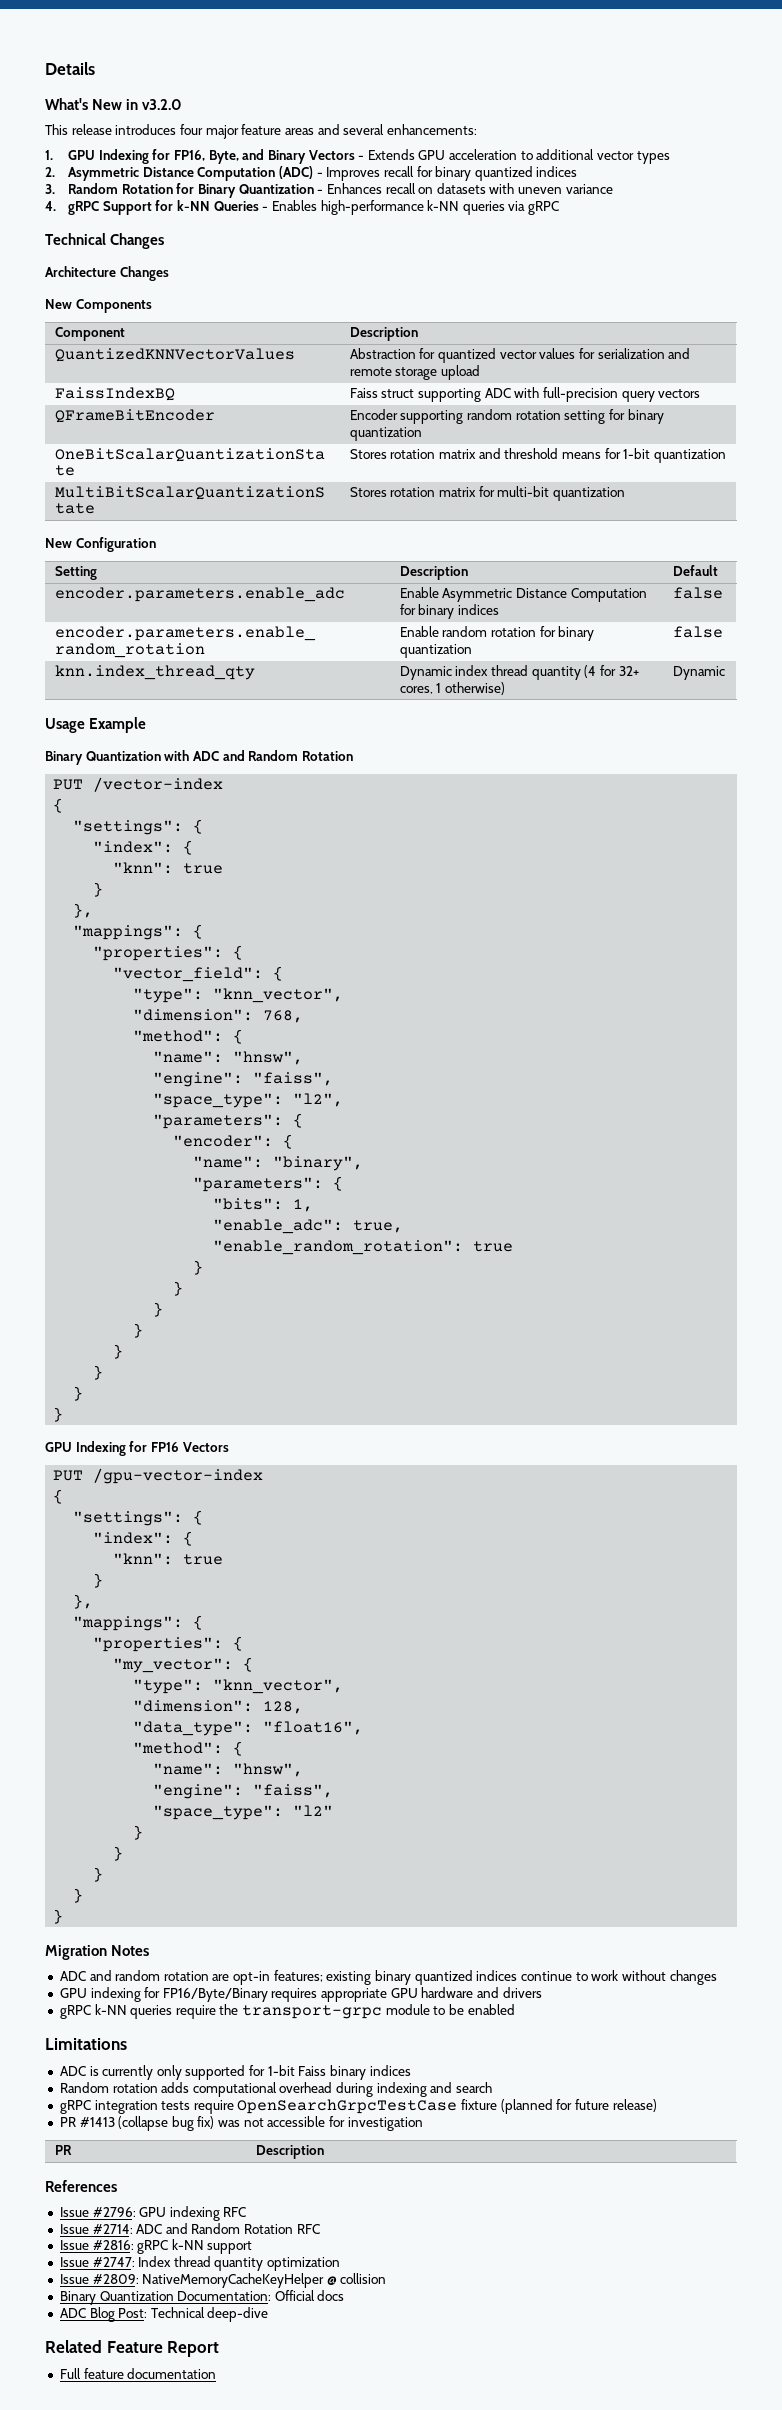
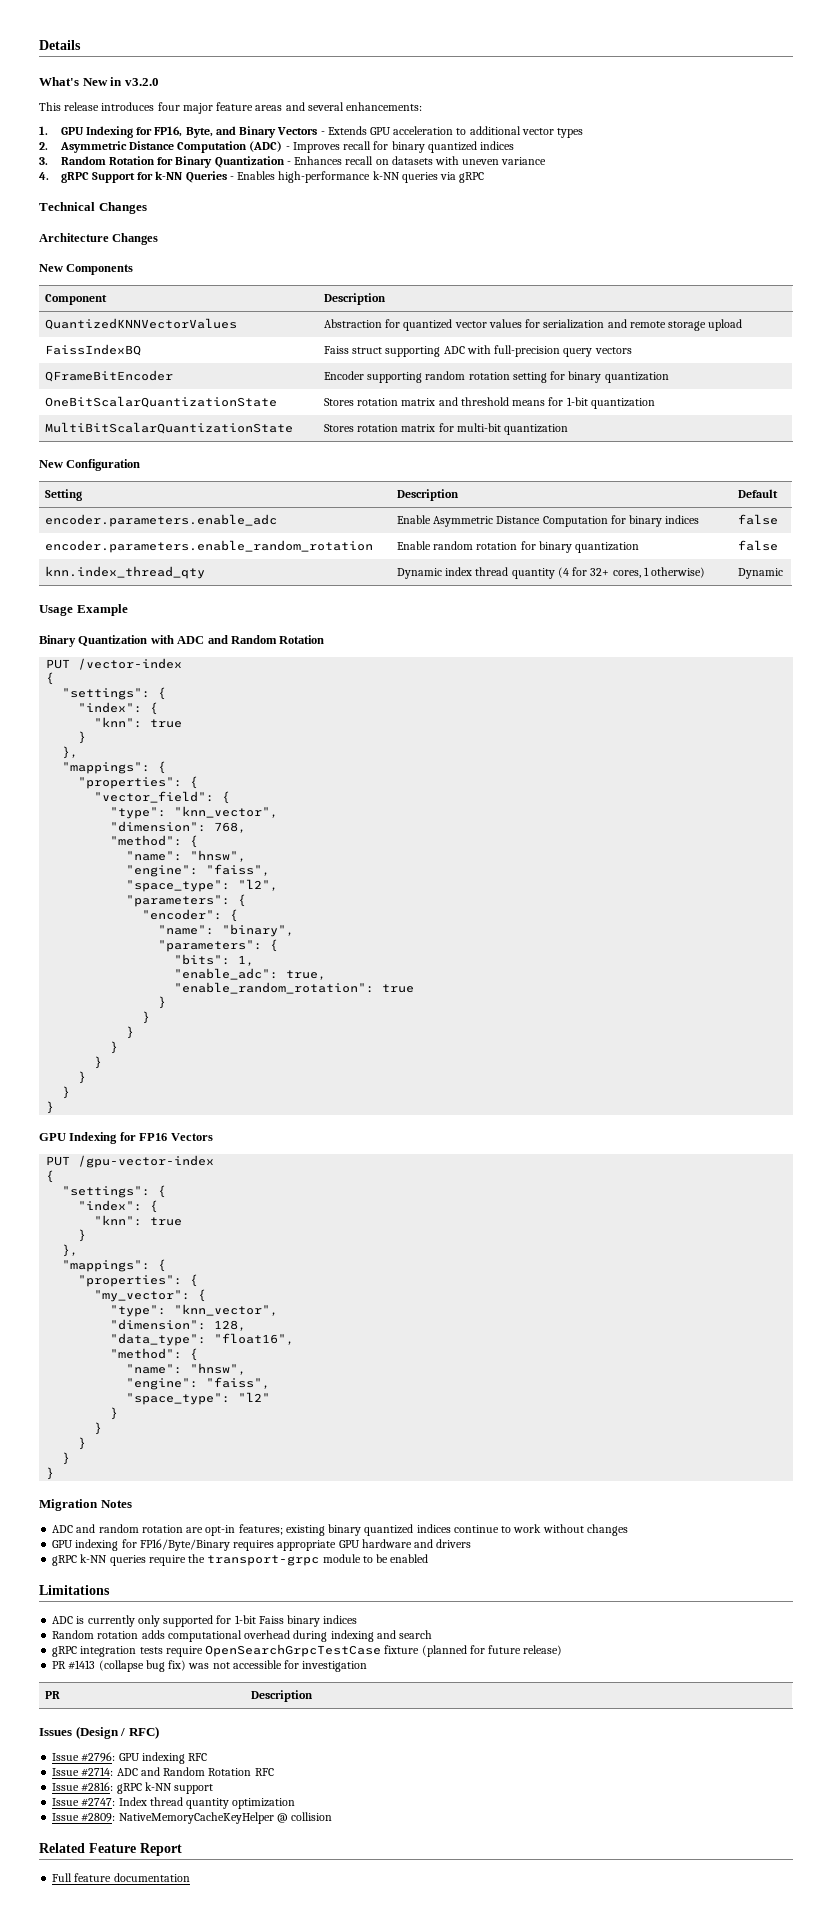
- References
+ Issues (Design / RFC)
- Binary Quantization Documentation: Official docs
- ADC Blog Post: Technical deep-dive

